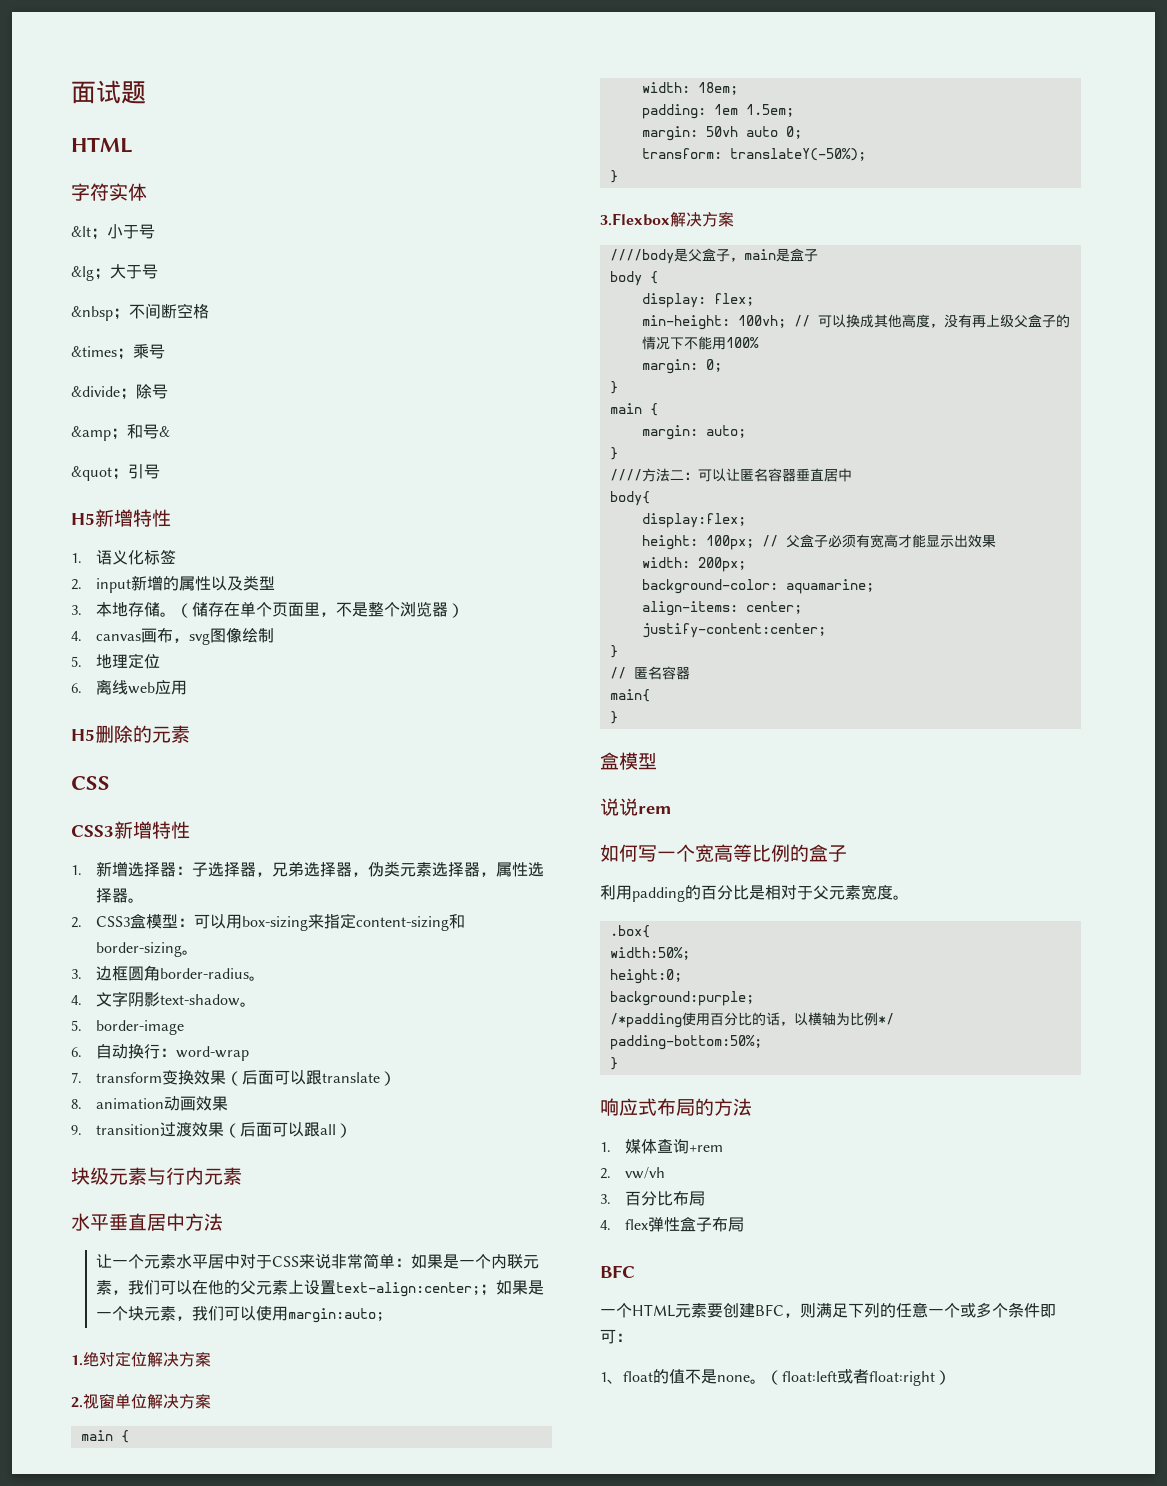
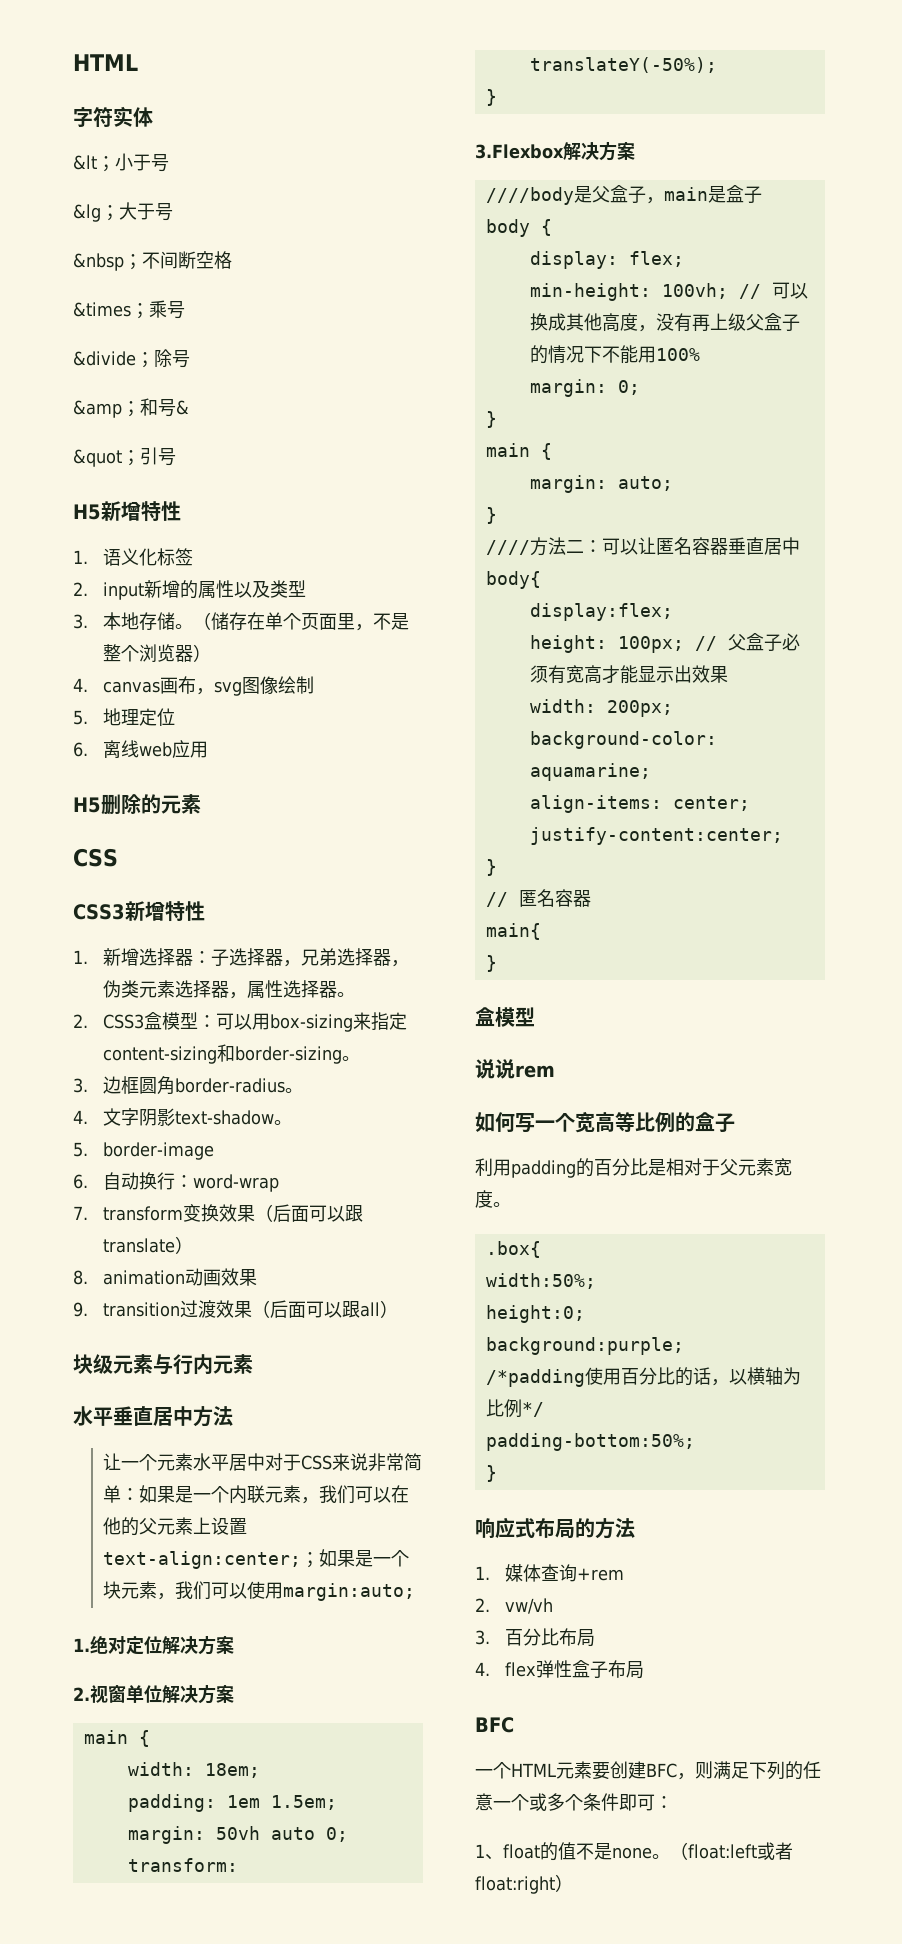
- 面试题

